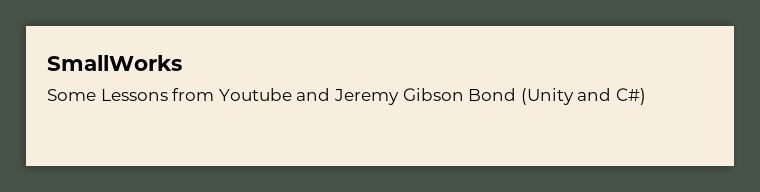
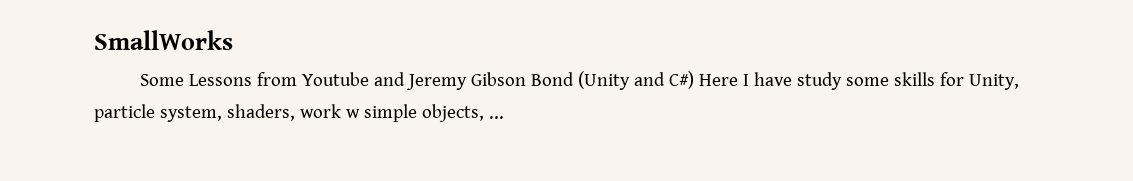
- Some Lessons from Youtube and Jeremy Gibson Bond (Unity and C#)
+ Some Lessons from Youtube and Jeremy Gibson Bond (Unity and C#) Here I have study some skills for Unity, particle system, shaders, work w simple objects, ...

